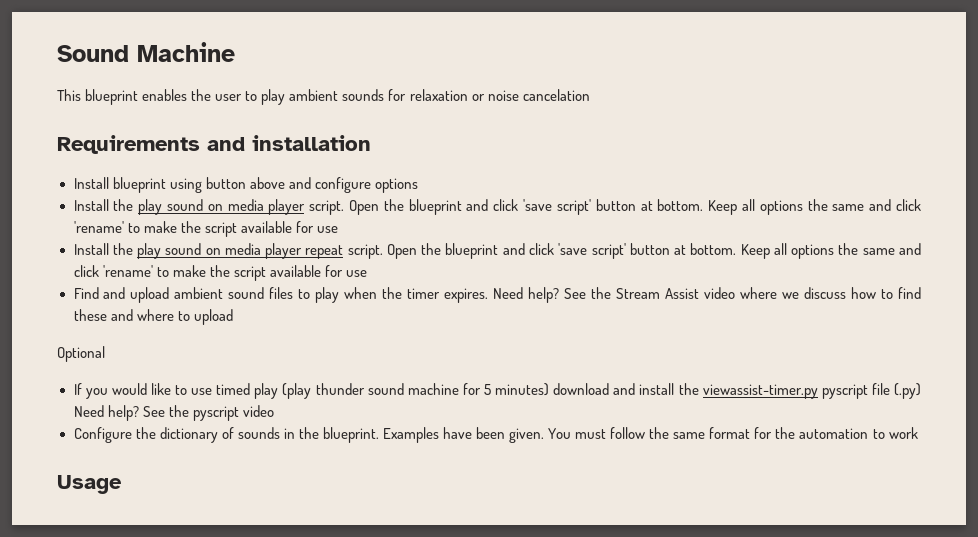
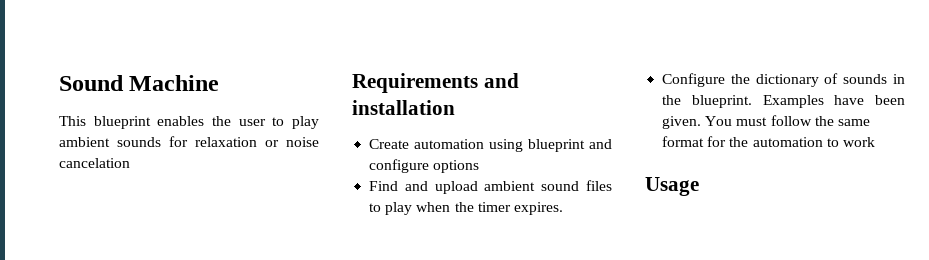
- Install blueprint using button above and configure options
- Install the play sound on media player script. Open the blueprint and click 'save script' button at bottom. Keep all options the same and click 'rename' to make the script available for use
- Install the play sound on media player repeat script. Open the blueprint and click 'save script' button at bottom. Keep all options the same and click 'rename' to make the script available for use
+ Create automation using blueprint and configure options
- Need help? See the Stream Assist video where we discuss how to find these and where to upload
- Optional
- If you would like to use timed play (play thunder sound machine for 5 minutes) download and install the viewassist-timer.py pyscript file (.py) Need help? See the pyscript video

